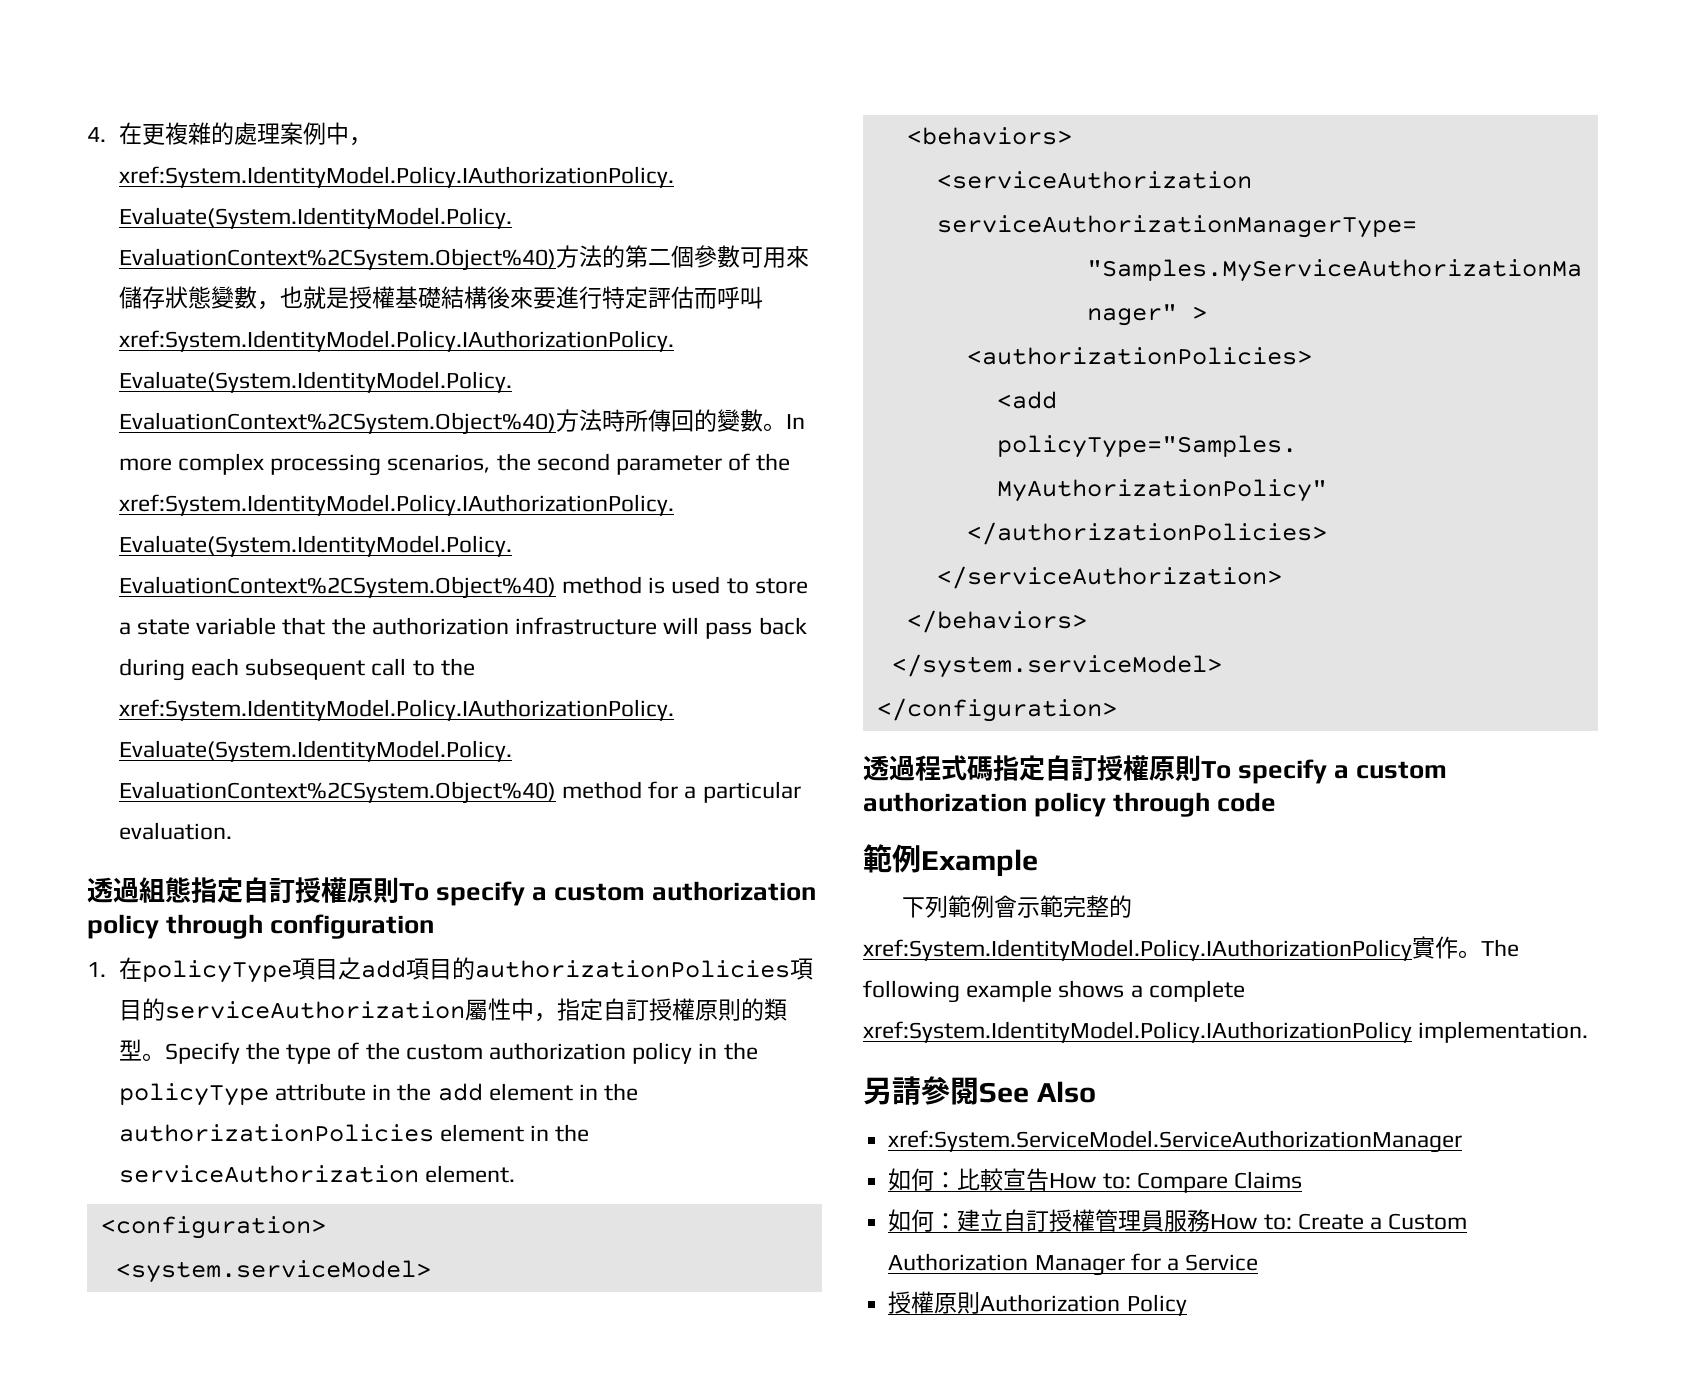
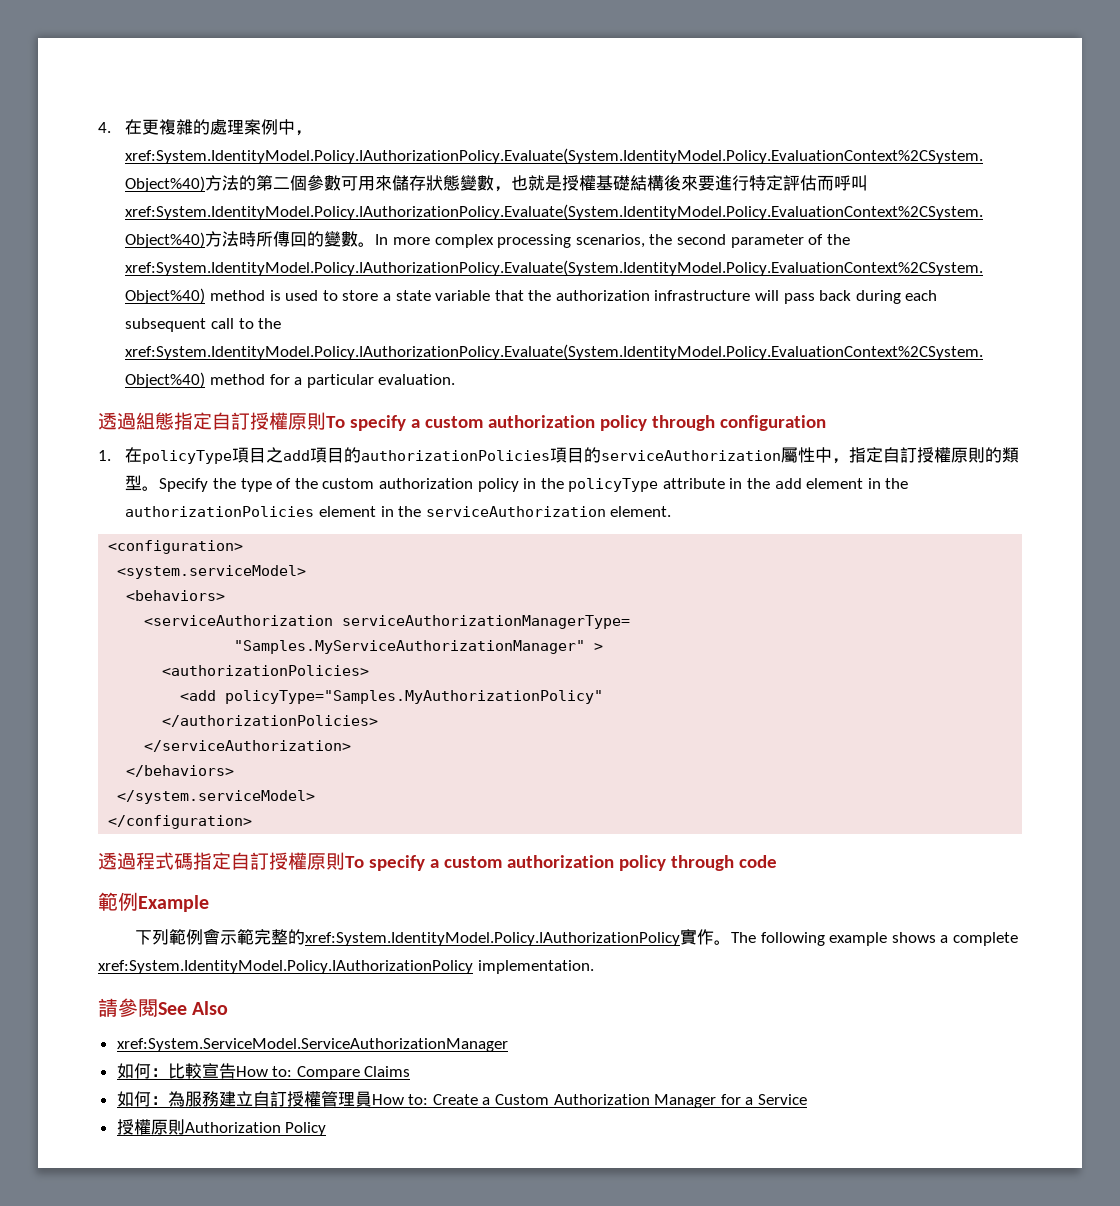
- 另請參閱See Also
+ 請參閱See Also
- 如何：建立自訂授權管理員服務How to: Create a Custom Authorization Manager for a Service
+ 如何：為服務建立自訂授權管理員How to: Create a Custom Authorization Manager for a Service

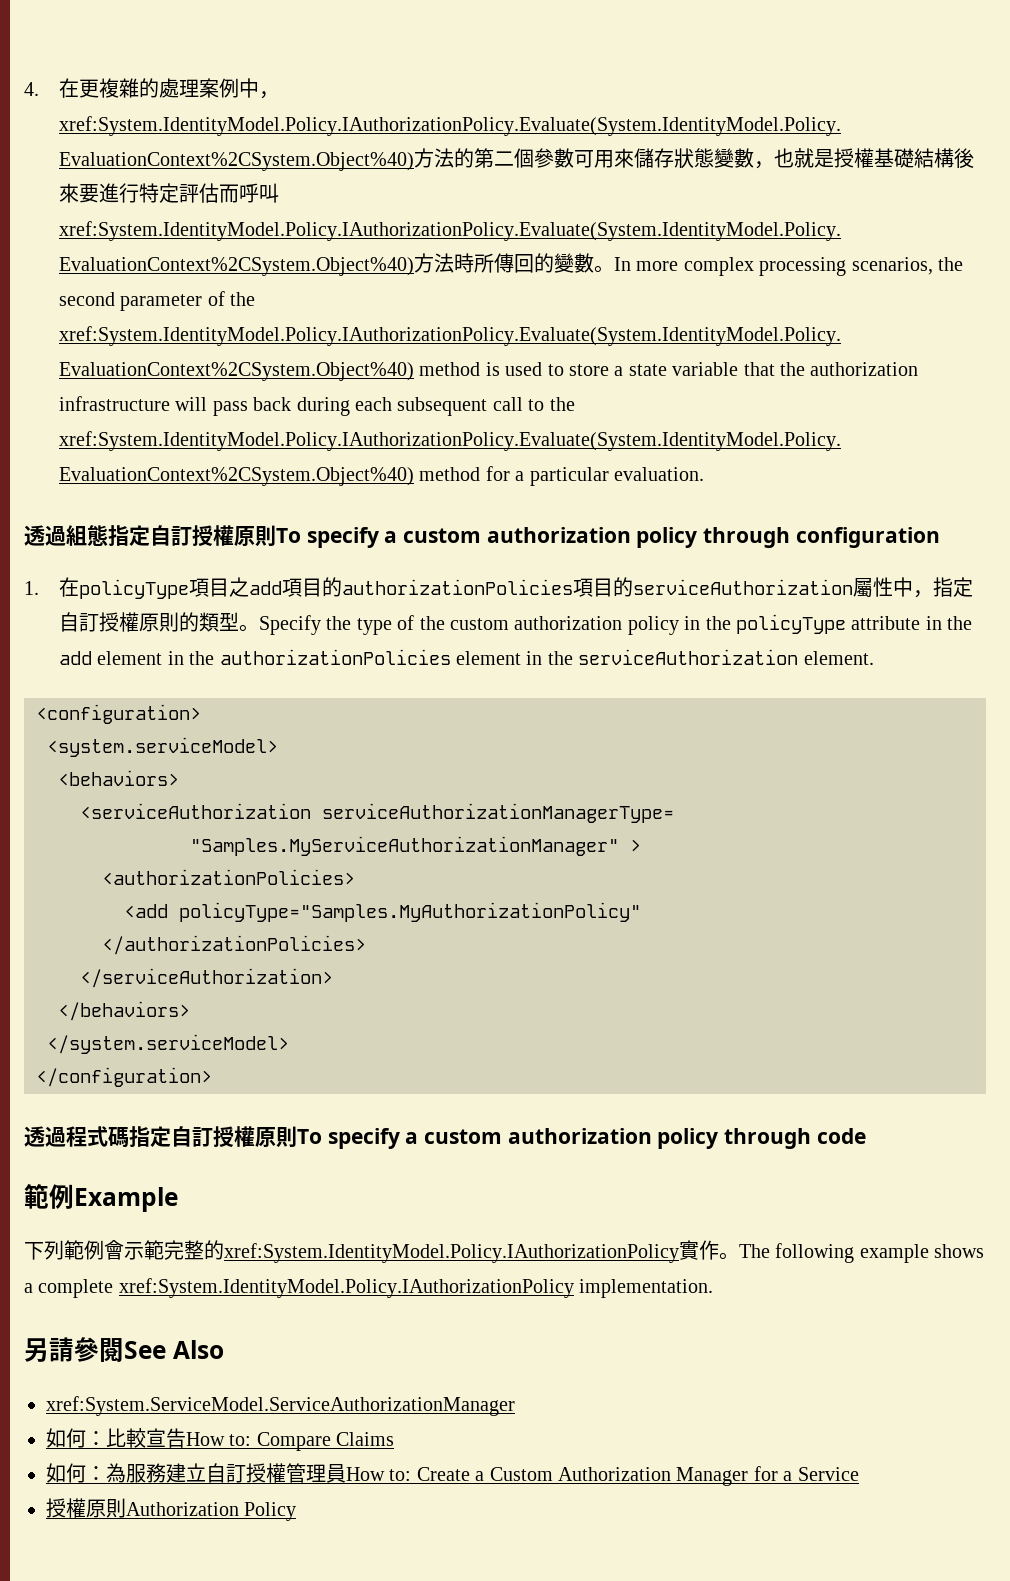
- 請參閱See Also
+ 另請參閱See Also

